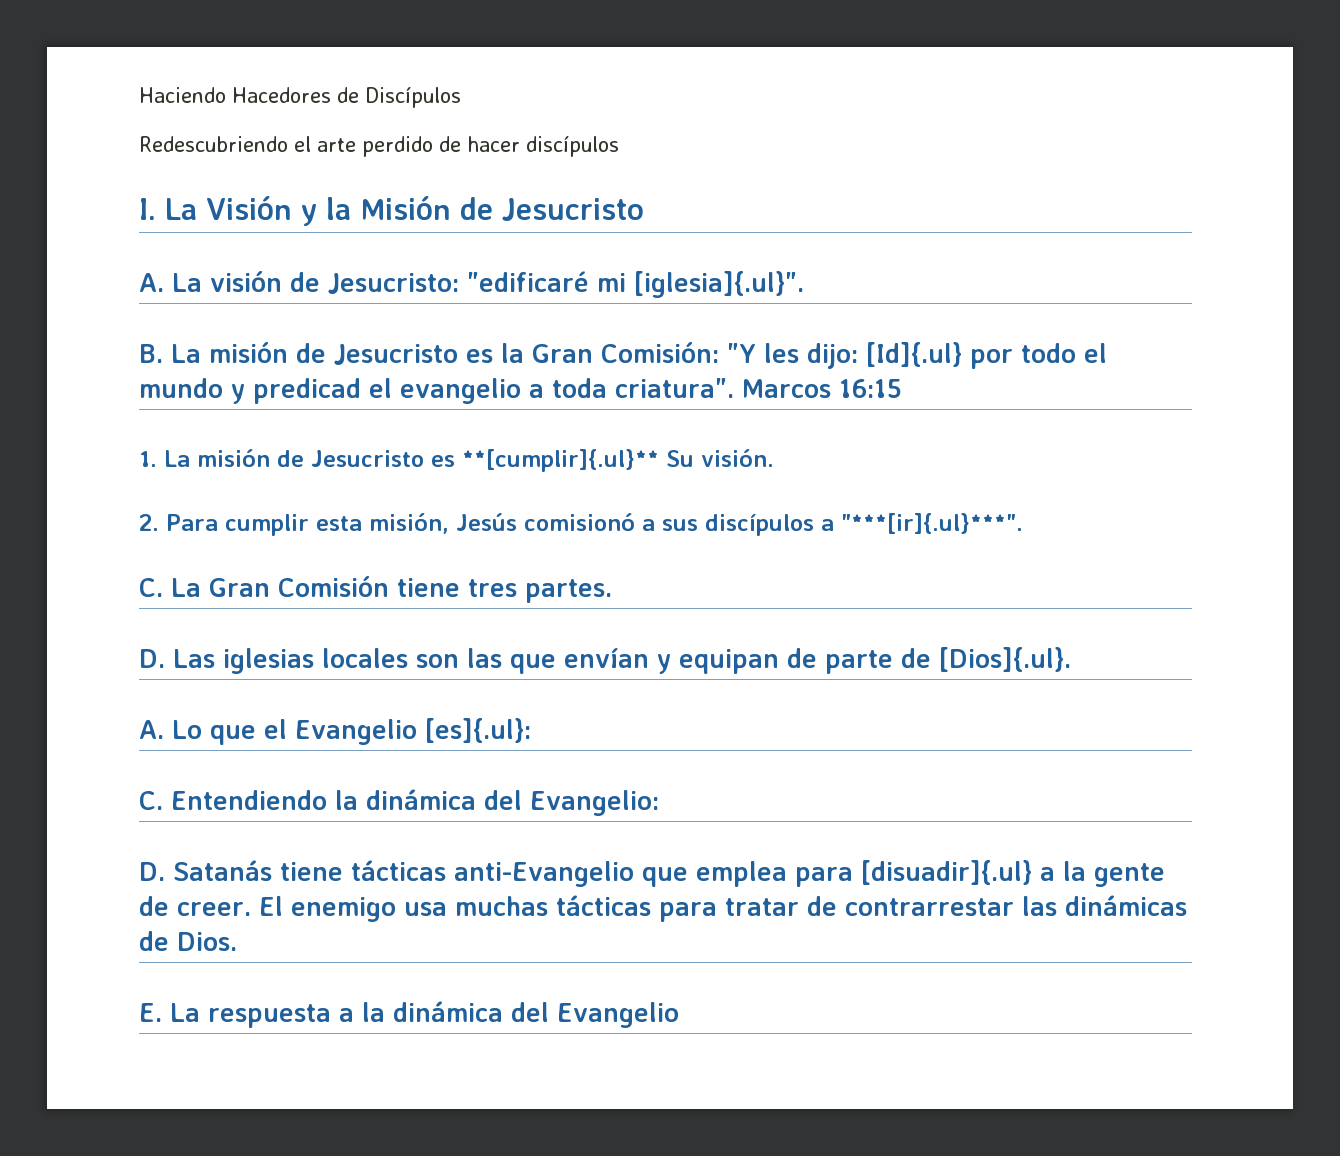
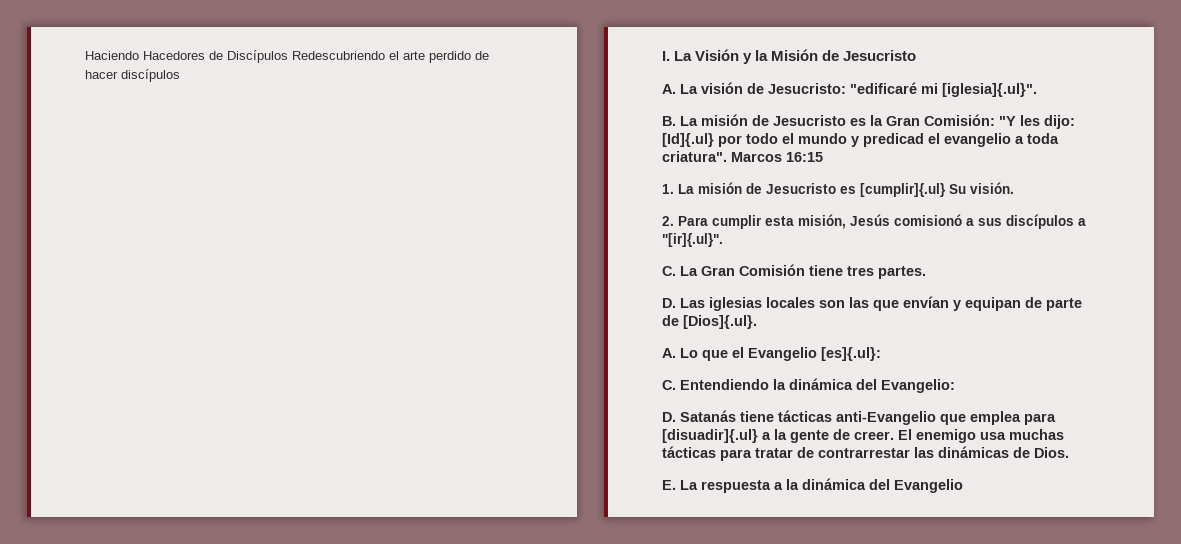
- Haciendo Hacedores de Discípulos
- Redescubriendo el arte perdido de hacer discípulos
+ Haciendo Hacedores de Discípulos Redescubriendo el arte perdido de hacer discípulos
- 1. La misión de Jesucristo es **[cumplir]{.ul}** Su visión.
+ 1. La misión de Jesucristo es [cumplir]{.ul} Su visión.
- 2. Para cumplir esta misión, Jesús comisionó a sus discípulos a "***[ir]{.ul}***".
+ 2. Para cumplir esta misión, Jesús comisionó a sus discípulos a "[ir]{.ul}".

